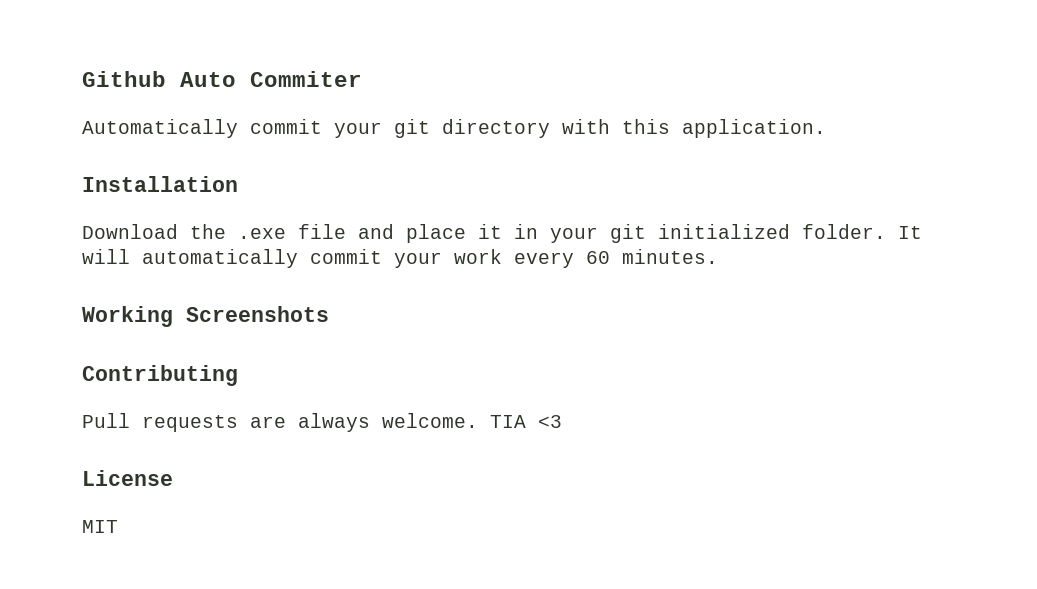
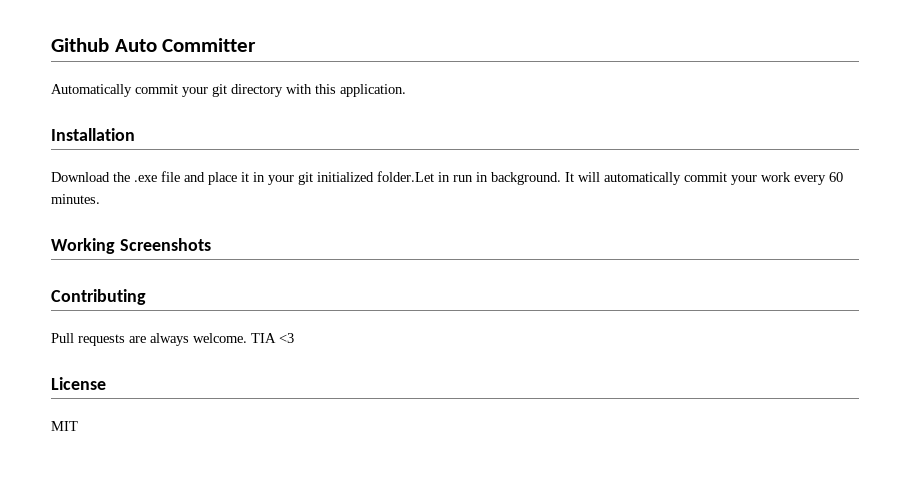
- Github Auto Commiter
+ Github Auto Committer
- Download the .exe file and place it in your git initialized folder.
+ Download the .exe file and place it in your git initialized folder.Let in run in background.

